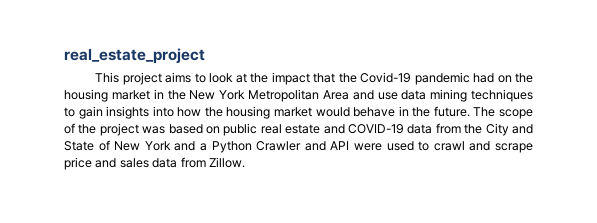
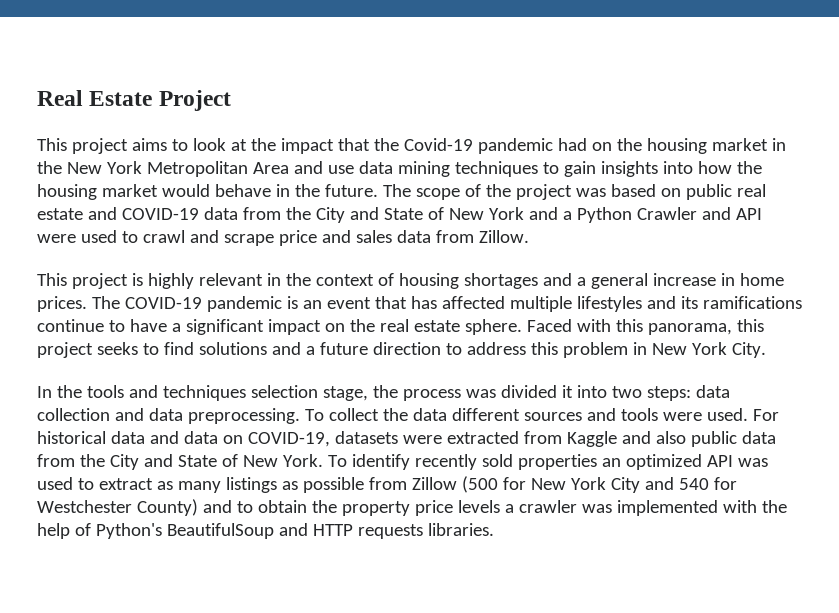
- real_estate_project
+ Real Estate Project
+ This project is highly relevant in the context of housing shortages and a general increase in home prices. The COVID-19 pandemic is an event that has affected multiple lifestyles and its ramifications continue to have a significant impact on the real estate sphere. Faced with this panorama, this project seeks to find solutions and a future direction to address this problem in New York City.
+ In the tools and techniques selection stage, the process was divided it into two steps: data collection and data preprocessing. To collect the data different sources and tools were used. For historical data and data on COVID-19, datasets were extracted from Kaggle and also public data from the City and State of New York. To identify recently sold properties an optimized API was used to extract as many listings as possible from Zillow (500 for New York City and 540 for Westchester County) and to obtain the property price levels a crawler was implemented with the help of Python's BeautifulSoup and HTTP requests libraries.

